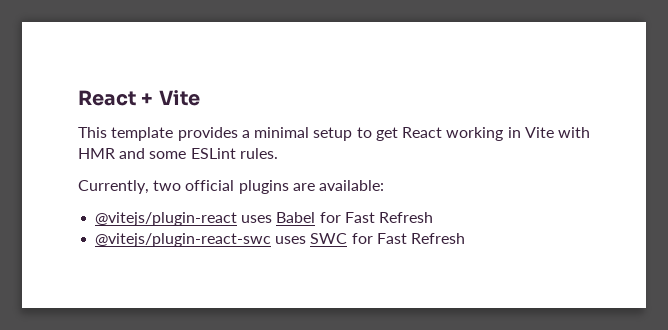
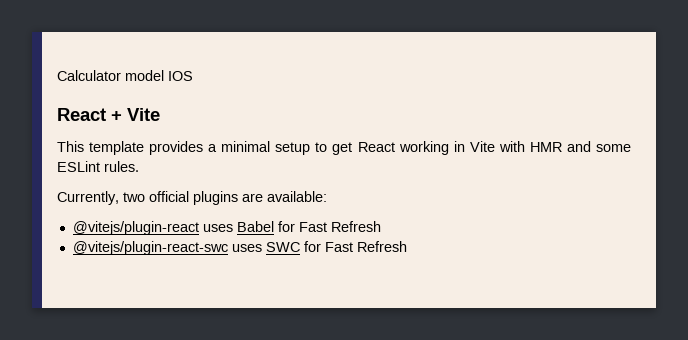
+ Calculator model IOS

